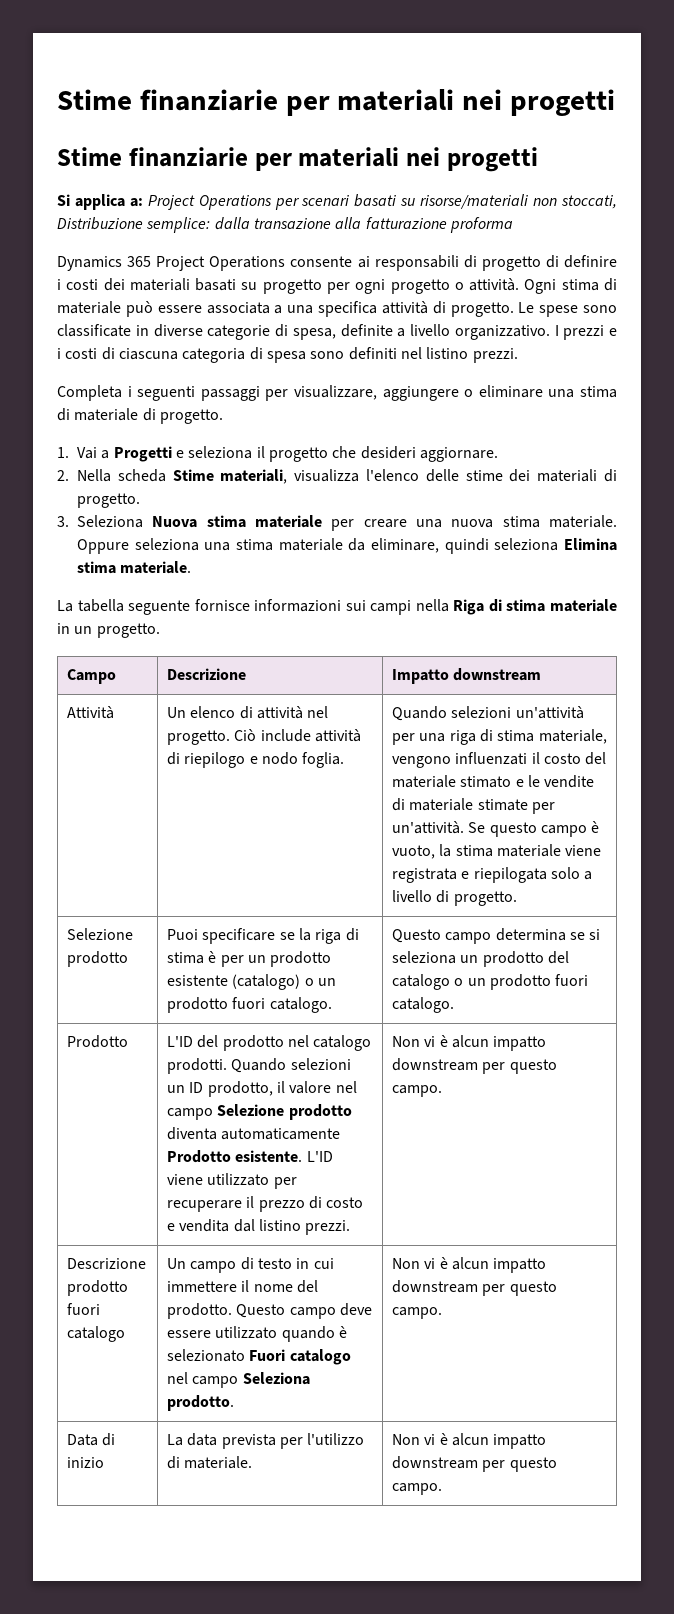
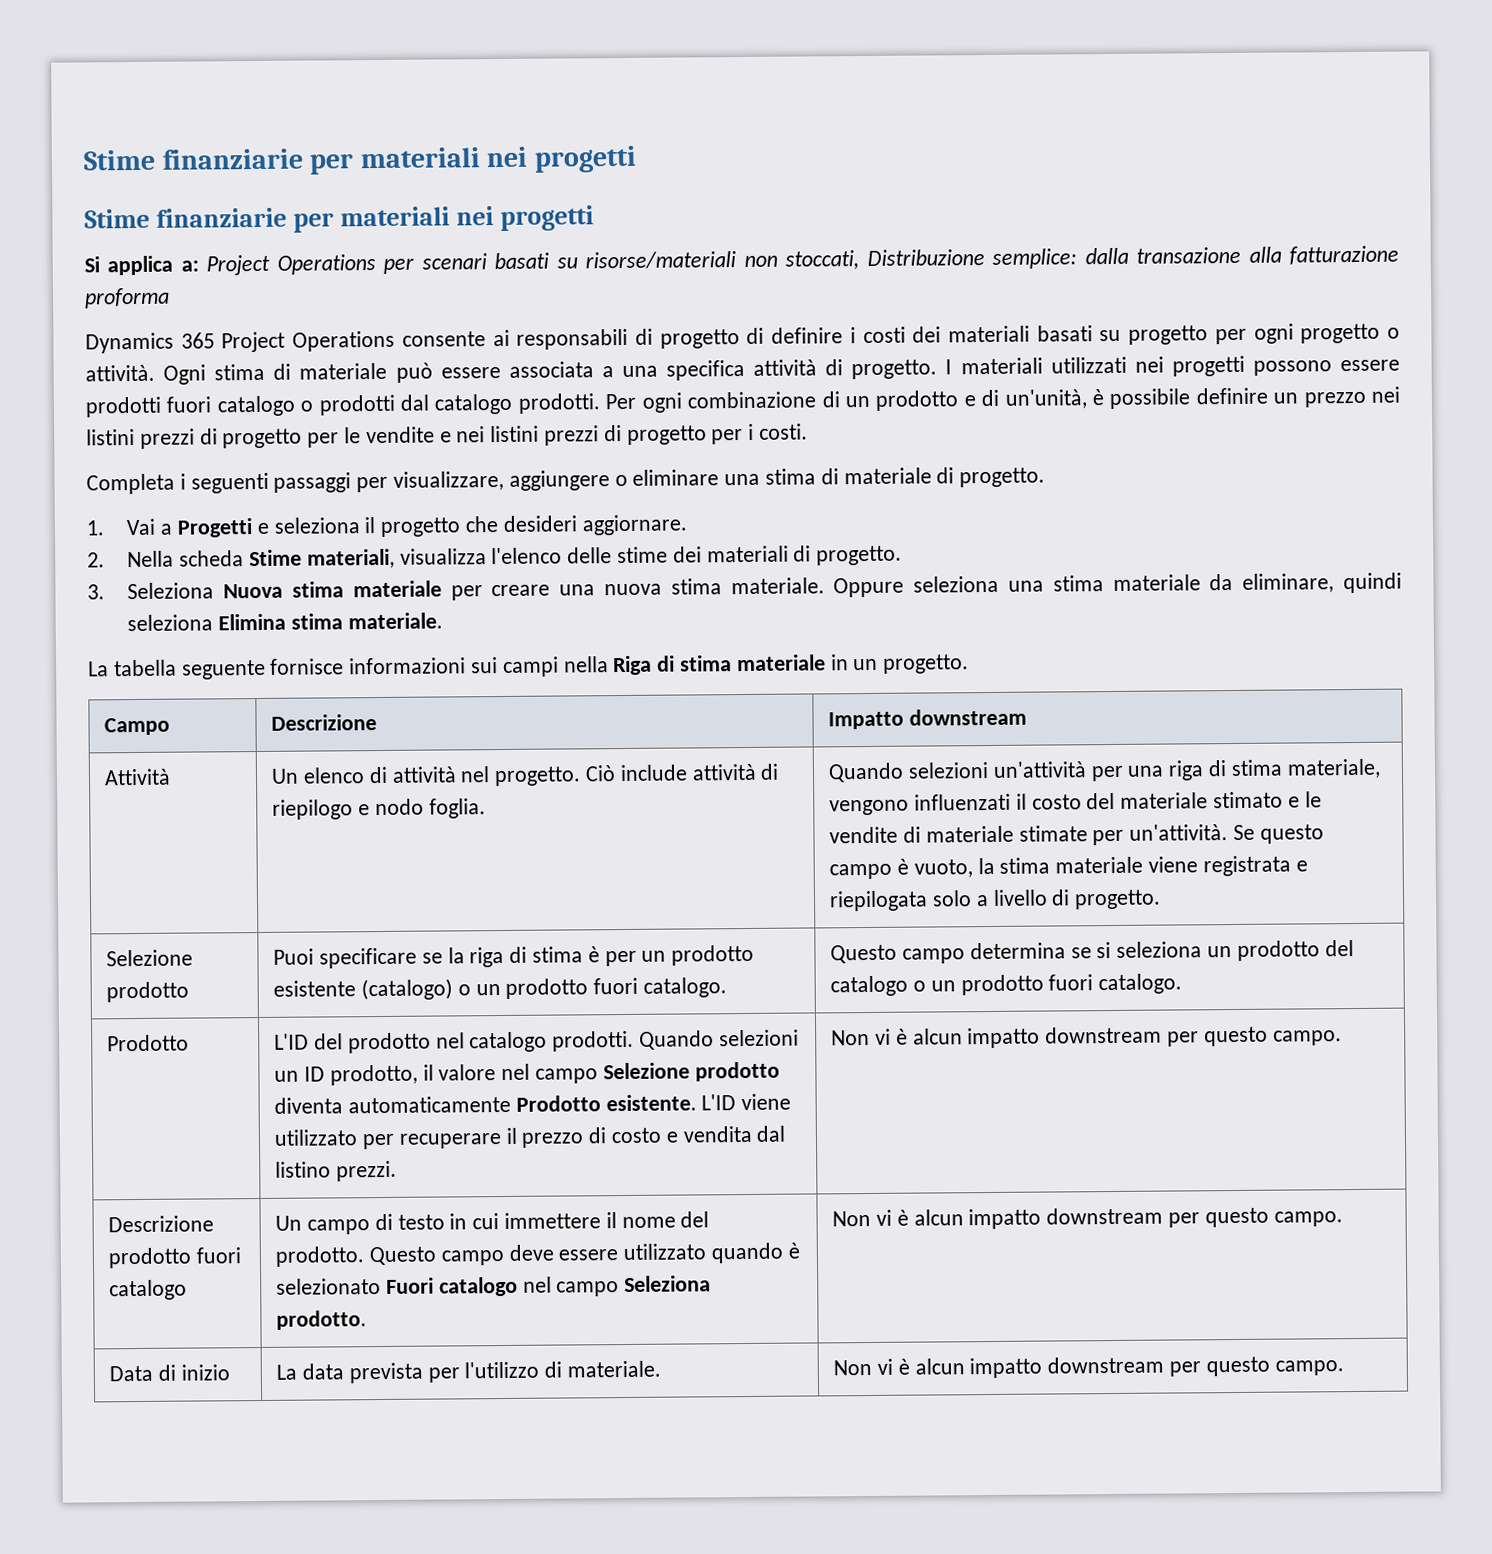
- Le spese sono classificate in diverse categorie di spesa, definite a livello organizzativo. I prezzi e i costi di ciascuna categoria di spesa sono definiti nel listino prezzi.
+ I materiali utilizzati nei progetti possono essere prodotti fuori catalogo o prodotti dal catalogo prodotti. Per ogni combinazione di un prodotto e di un'unità, è possibile definire un prezzo nei listini prezzi di progetto per le vendite e nei listini prezzi di progetto per i costi.

